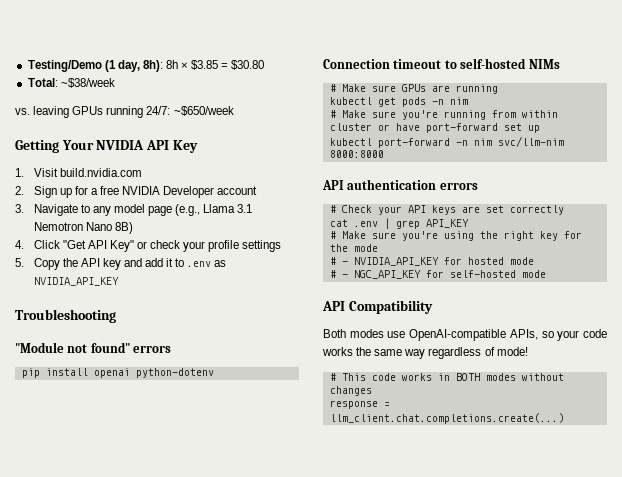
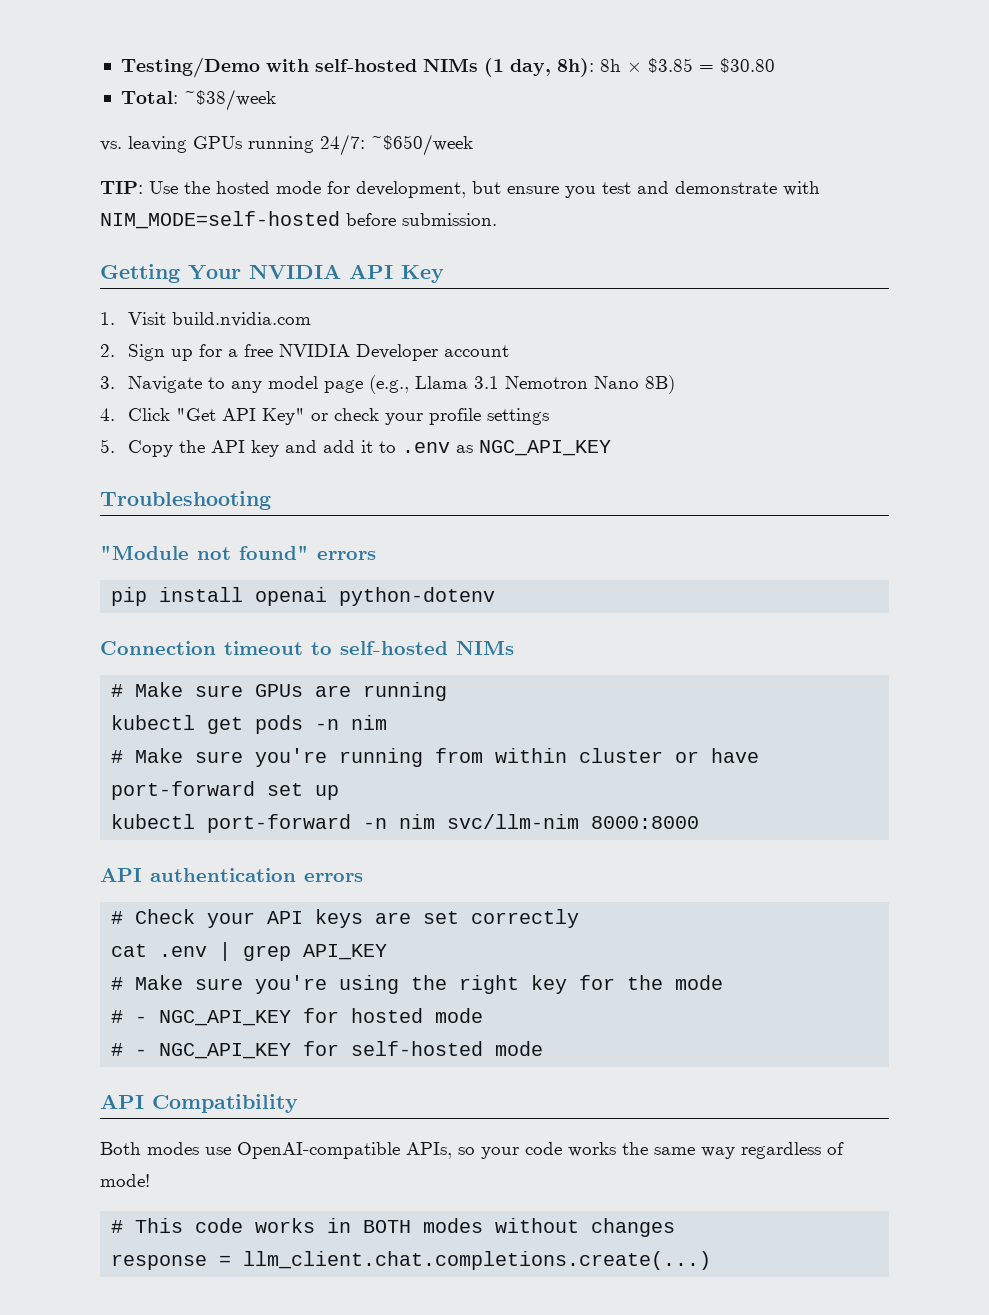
- Testing/Demo (1 day, 8h): 8h × $3.85 = $30.80
+ Testing/Demo with self-hosted NIMs (1 day, 8h): 8h × $3.85 = $30.80
+ TIP: Use the hosted mode for development, but ensure you test and demonstrate with NIM_MODE=self-hosted before submission.
- 5. Copy the API key and add it to .env as NVIDIA_API_KEY
+ 5. Copy the API key and add it to .env as NGC_API_KEY
- # - NVIDIA_API_KEY for hosted mode
+ # - NGC_API_KEY for hosted mode

